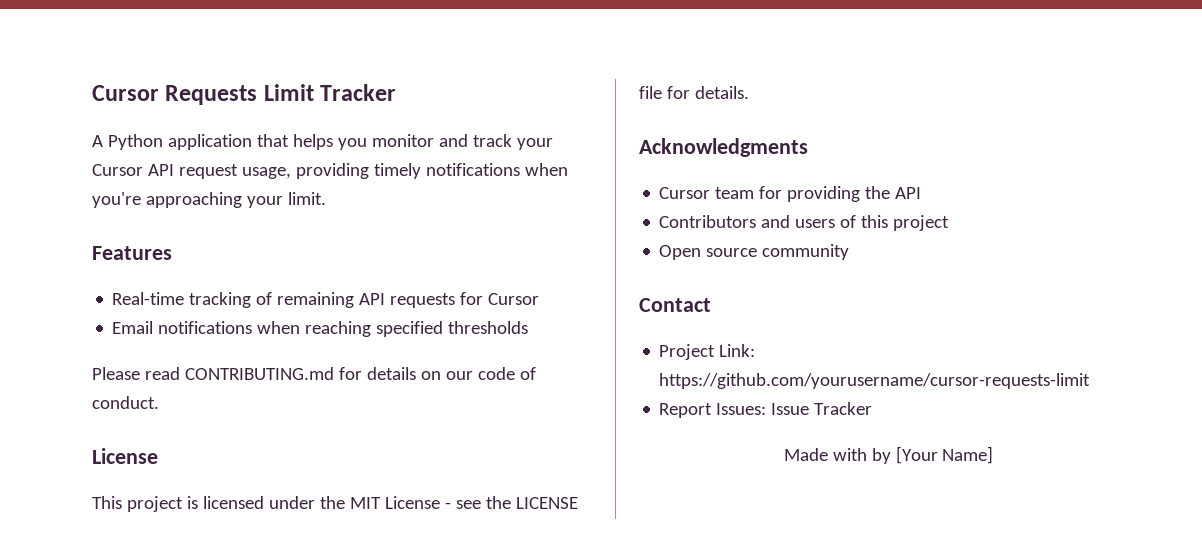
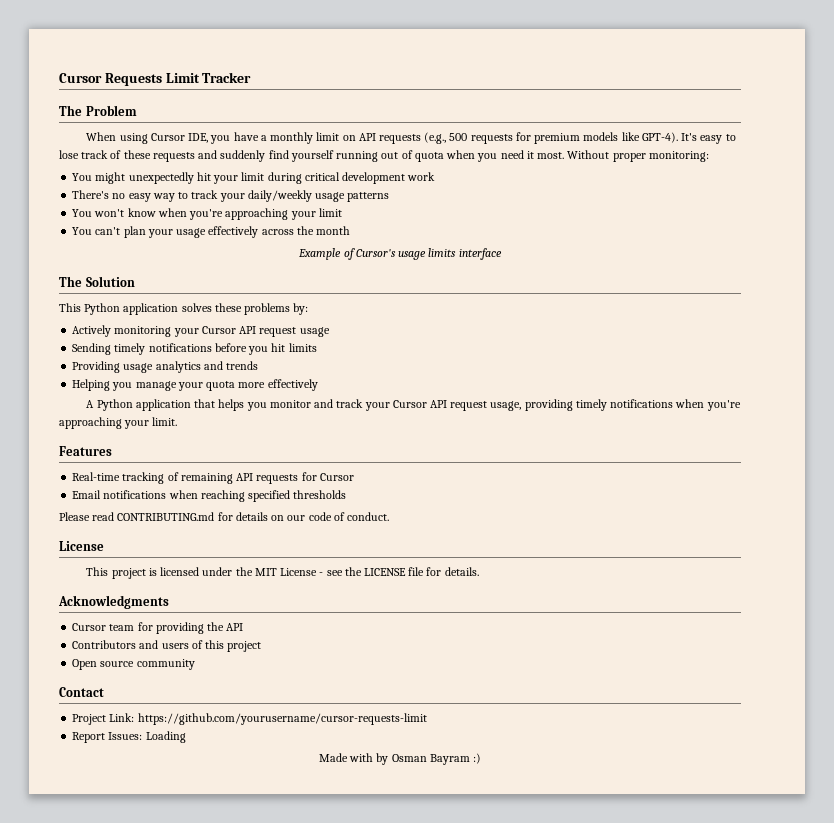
+ The Problem
+ When using Cursor IDE, you have a monthly limit on API requests (e.g., 500 requests for premium models like GPT-4). It's easy to lose track of these requests and suddenly find yourself running out of quota when you need it most. Without proper monitoring:
+ You might unexpectedly hit your limit during critical development work
+ There's no easy way to track your daily/weekly usage patterns
+ You won't know when you're approaching your limit
+ You can't plan your usage effectively across the month
+ Example of Cursor's usage limits interface
+ The Solution
+ This Python application solves these problems by:
+ Actively monitoring your Cursor API request usage
+ Sending timely notifications before you hit limits
+ Providing usage analytics and trends
+ Helping you manage your quota more effectively
- Report Issues: Issue Tracker
+ Report Issues: Loading
- Made with by [Your Name]
+ Made with by Osman Bayram :)

